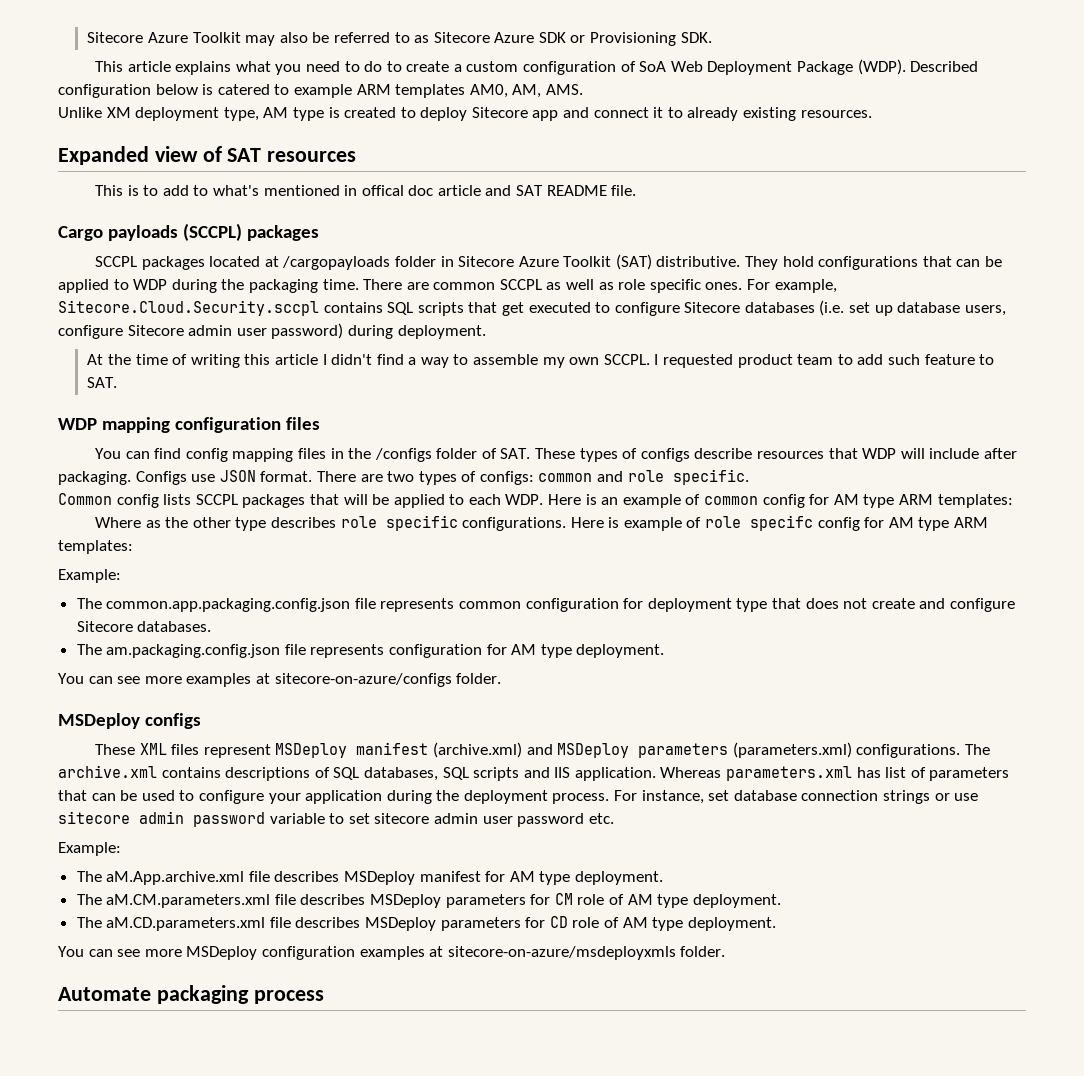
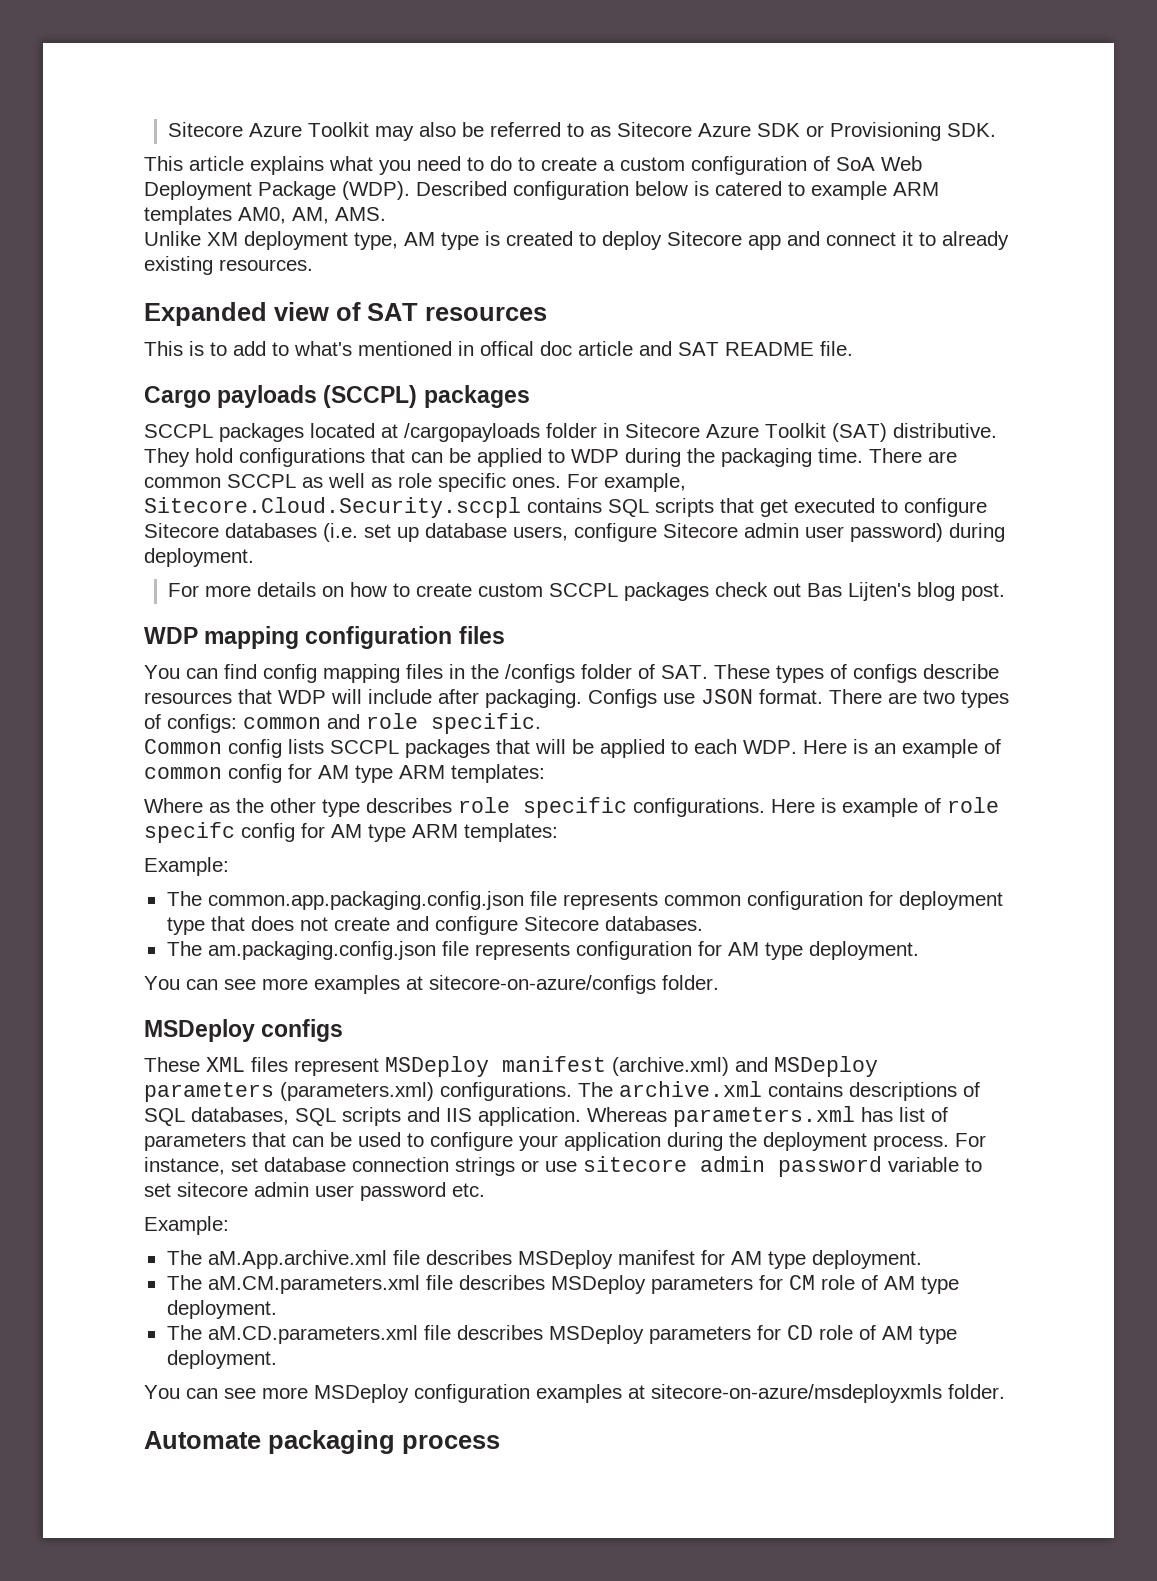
- At the time of writing this article I didn't find a way to assemble my own SCCPL. I requested product team to add such feature to SAT.
+ For more details on how to create custom SCCPL packages check out Bas Lijten's blog post.

